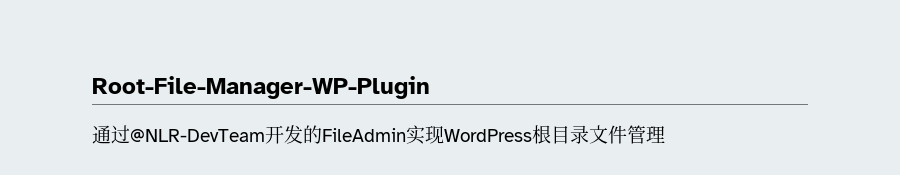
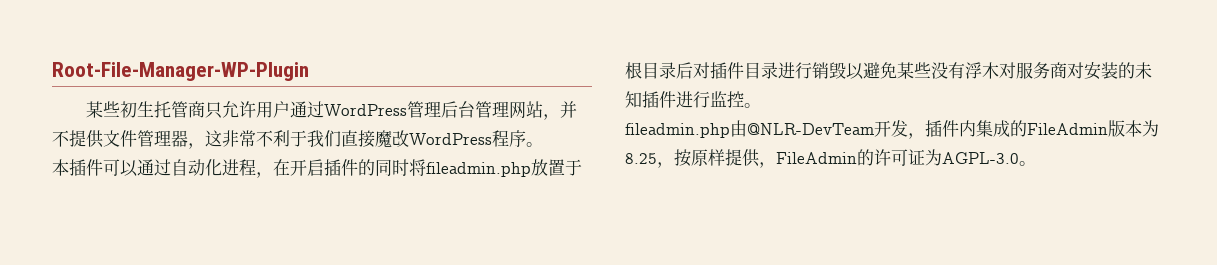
- 通过@NLR-DevTeam开发的FileAdmin实现WordPress根目录文件管理
+ 某些初生托管商只允许用户通过WordPress管理后台管理网站，并不提供文件管理器，这非常不利于我们直接魔改WordPress程序。
+ 本插件可以通过自动化进程，在开启插件的同时将fileadmin.php放置于根目录后对插件目录进行销毁以避免某些没有浮木对服务商对安装的未知插件进行监控。
+ fileadmin.php由@NLR-DevTeam开发，插件内集成的FileAdmin版本为8.25，按原样提供，FileAdmin的许可证为AGPL-3.0。

